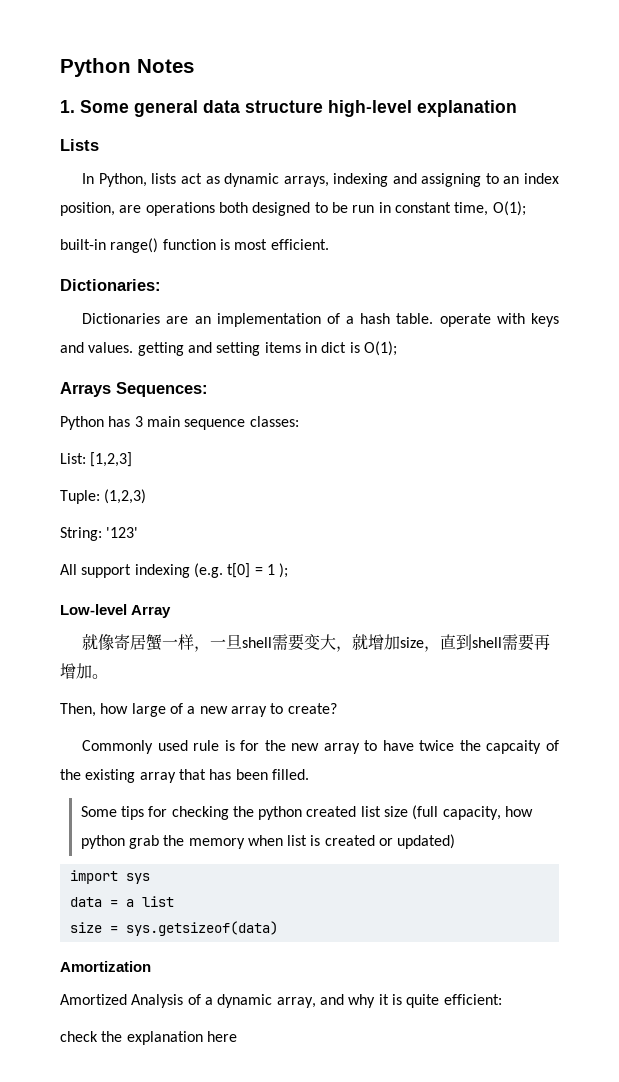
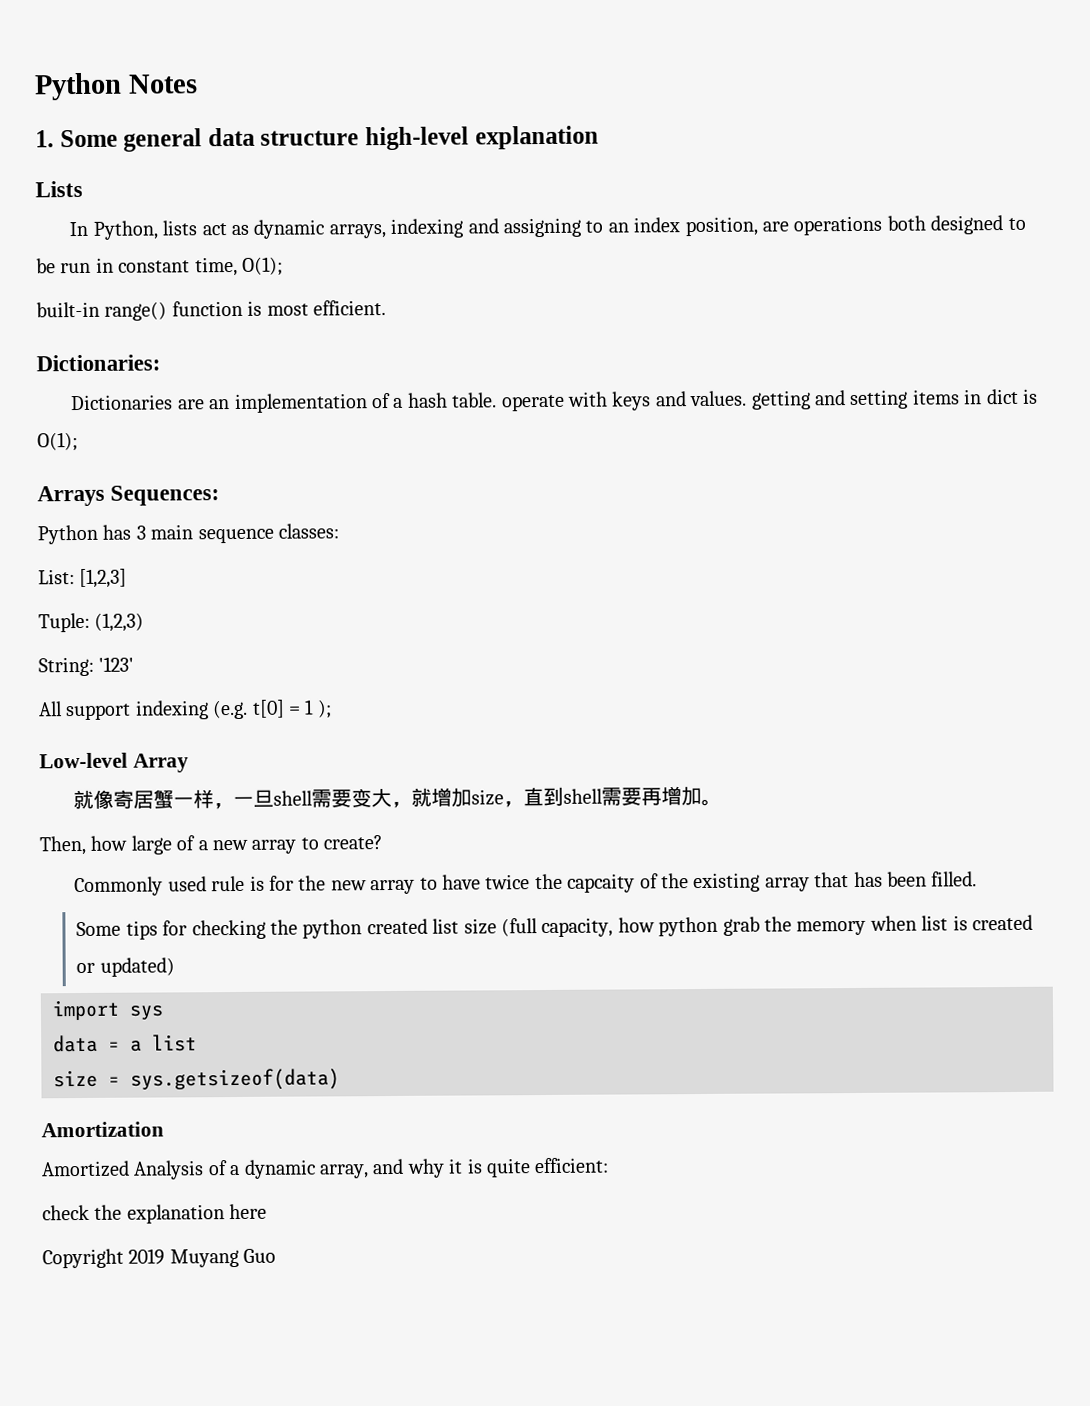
+ Copyright 2019 Muyang Guo

